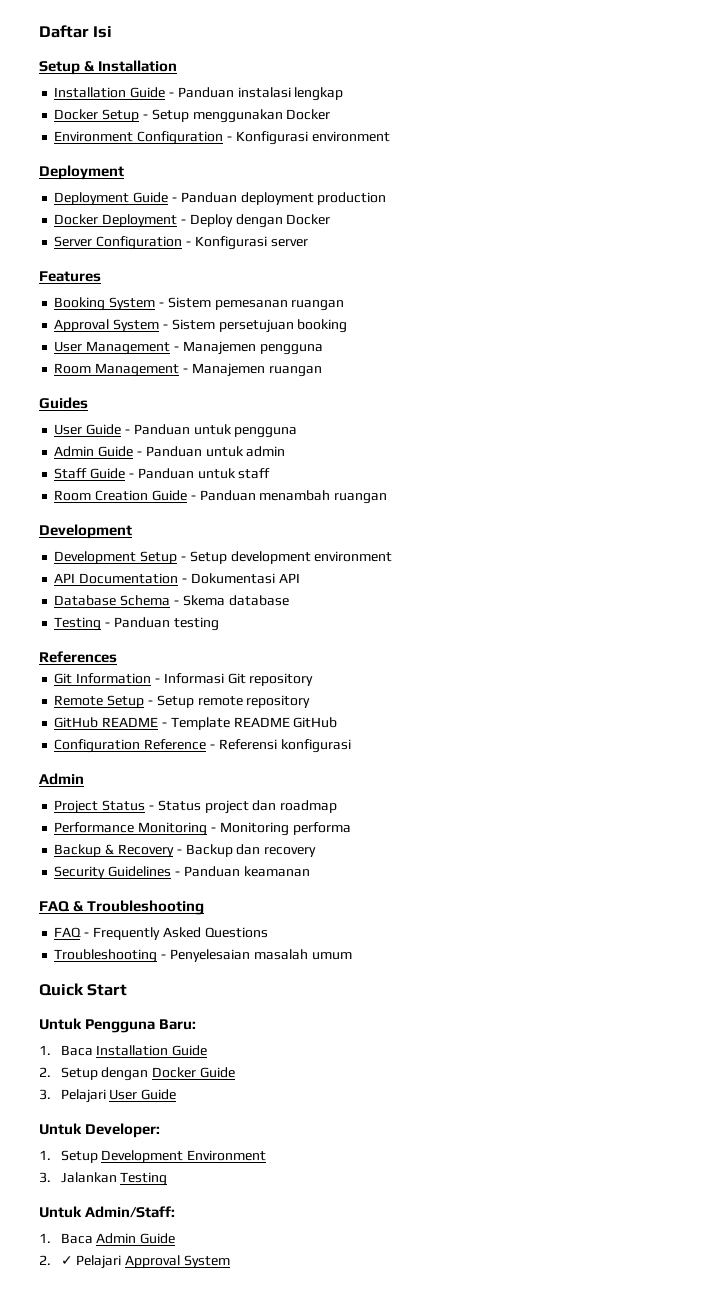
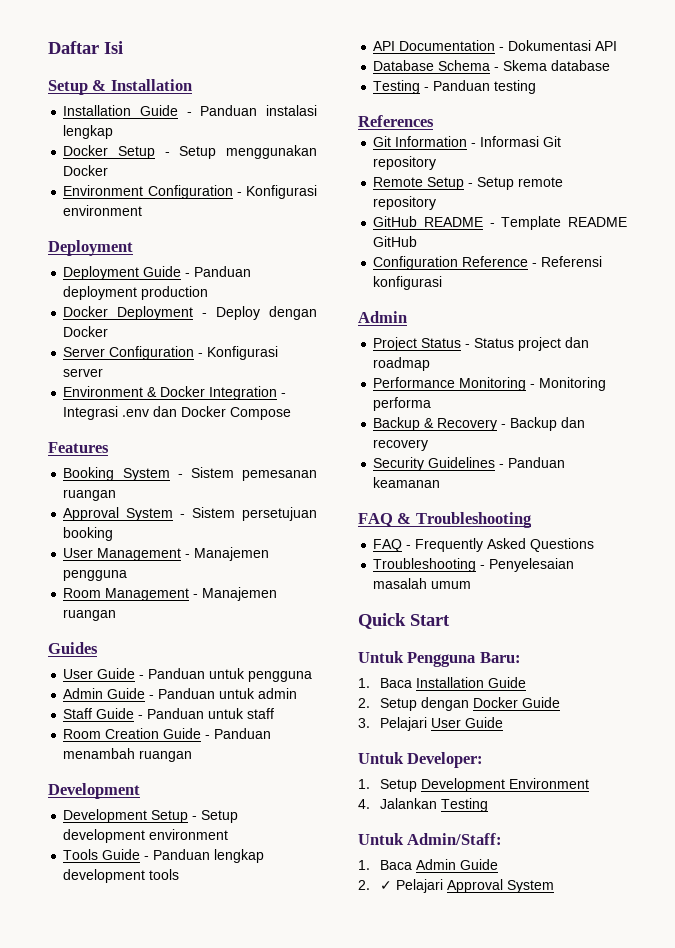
+ Environment & Docker Integration - Integrasi .env dan Docker Compose
+ Tools Guide - Panduan lengkap development tools
- 3. Jalankan Testing
+ 4. Jalankan Testing

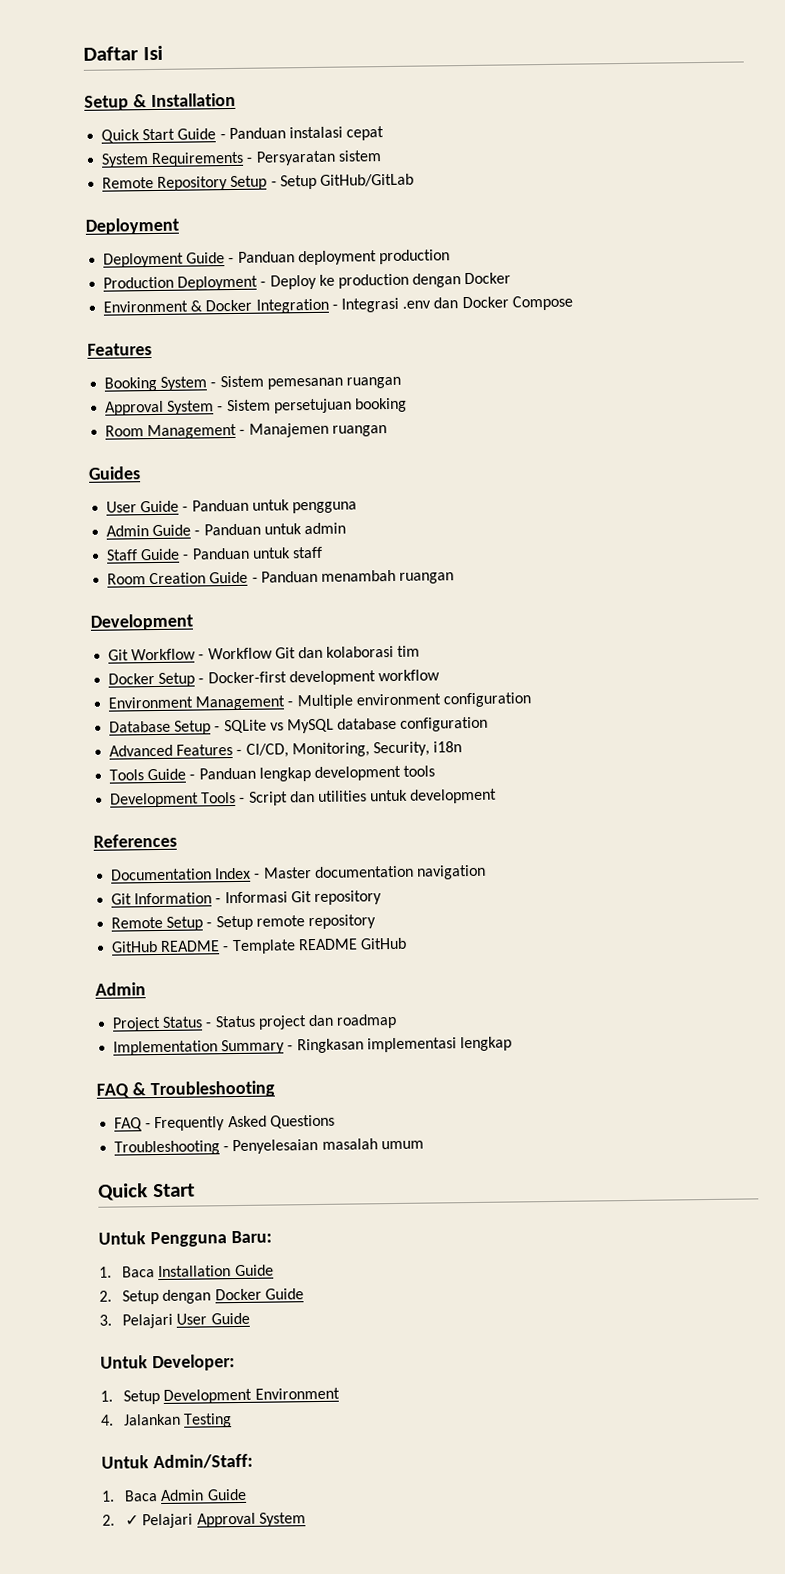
- Installation Guide - Panduan instalasi lengkap
- Docker Setup - Setup menggunakan Docker
- Environment Configuration - Konfigurasi environment
+ Quick Start Guide - Panduan instalasi cepat
+ System Requirements - Persyaratan sistem
+ Remote Repository Setup - Setup GitHub/GitLab
- Docker Deployment - Deploy dengan Docker
- Server Configuration - Konfigurasi server
+ Production Deployment - Deploy ke production dengan Docker
- User Management - Manajemen pengguna
- Development Setup - Setup development environment
+ Git Workflow - Workflow Git dan kolaborasi tim
+ Docker Setup - Docker-first development workflow
+ Environment Management - Multiple environment configuration
+ Database Setup - SQLite vs MySQL database configuration
+ Advanced Features - CI/CD, Monitoring, Security, i18n
- API Documentation - Dokumentasi API
- Database Schema - Skema database
- Testing - Panduan testing
+ Development Tools - Script dan utilities untuk development
  References
+ Documentation Index - Master documentation navigation
- Configuration Reference - Referensi konfigurasi
- Performance Monitoring - Monitoring performa
- Backup & Recovery - Backup dan recovery
- Security Guidelines - Panduan keamanan
+ Implementation Summary - Ringkasan implementasi lengkap

